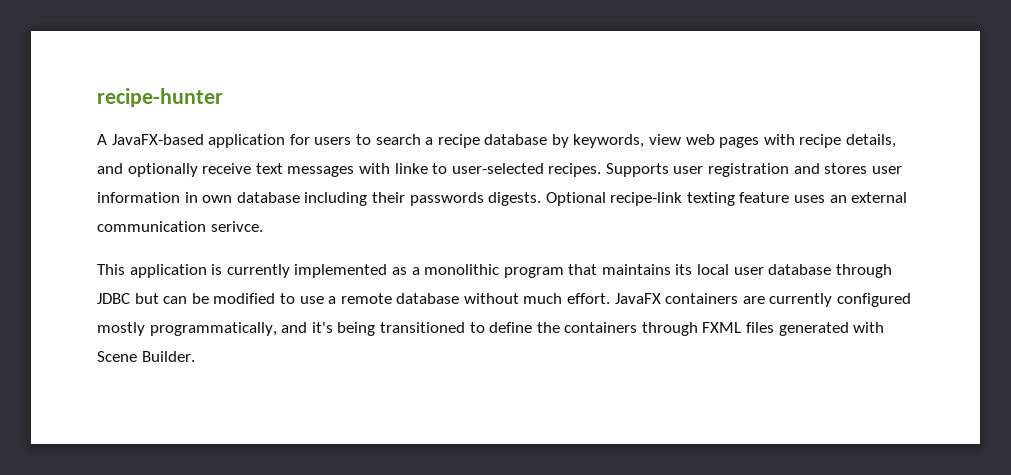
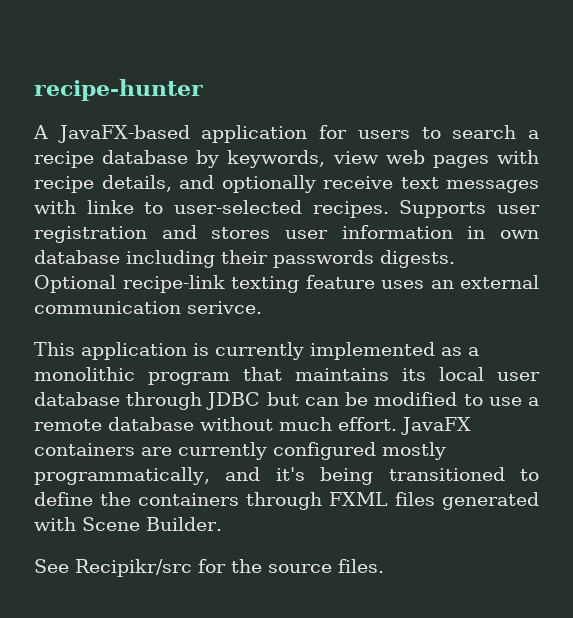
+ See Recipikr/src for the source files.

